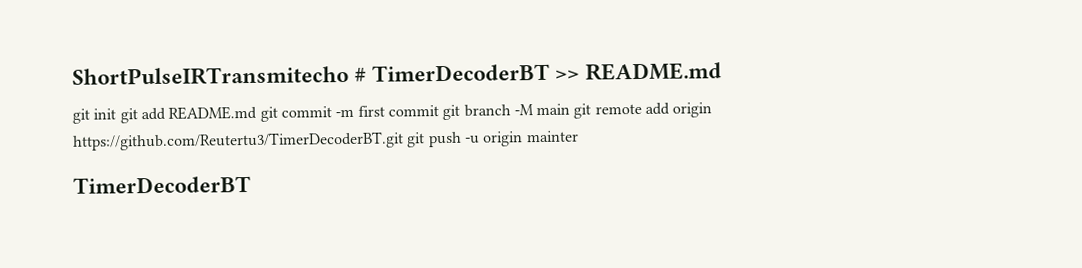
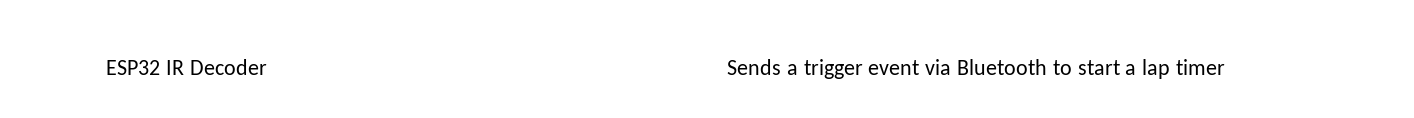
- ShortPulseIRTransmitecho # TimerDecoderBT >> README.md
- git init git add README.md git commit -m first commit git branch -M main git remote add origin https://github.com/Reutertu3/TimerDecoderBT.git git push -u origin mainter
- TimerDecoderBT
+ ESP32 IR Decoder
+ Sends a trigger event via Bluetooth to start a lap timer

